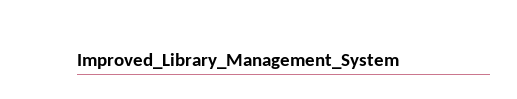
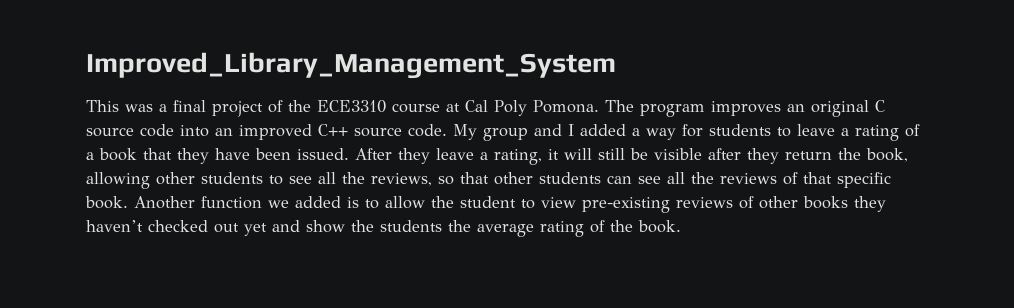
+ This was a final project of the ECE3310 course at Cal Poly Pomona. The program improves an original C source code into an improved C++ source code. My group and I added a way for students to leave a rating of a book that they have been issued. After they leave a rating, it will still be visible after they return the book, allowing other students to see all the reviews, so that other students can see all the reviews of that specific book. Another function we added is to allow the student to view pre-existing reviews of other books they haven’t checked out yet and show the students the average rating of the book.

